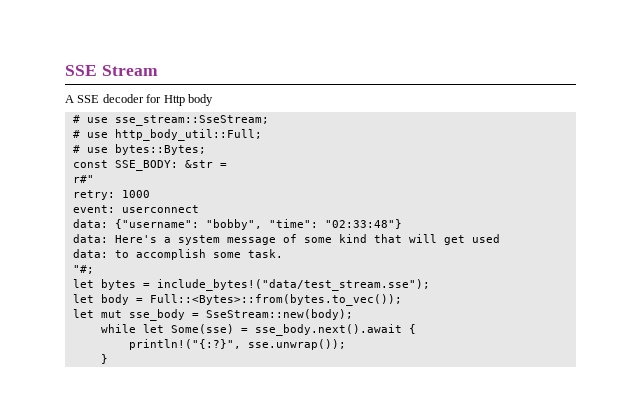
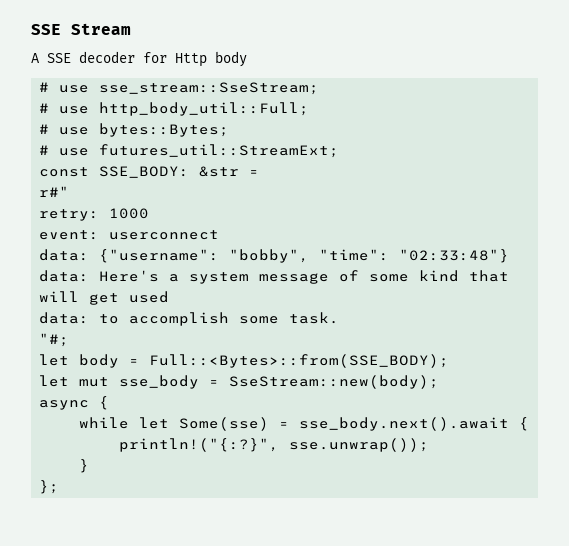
+ # use futures_util::StreamExt;
- let bytes = include_bytes!("data/test_stream.sse");
- let body = Full::<Bytes>::from(bytes.to_vec());
+ let body = Full::<Bytes>::from(SSE_BODY);
+ async {
+ };

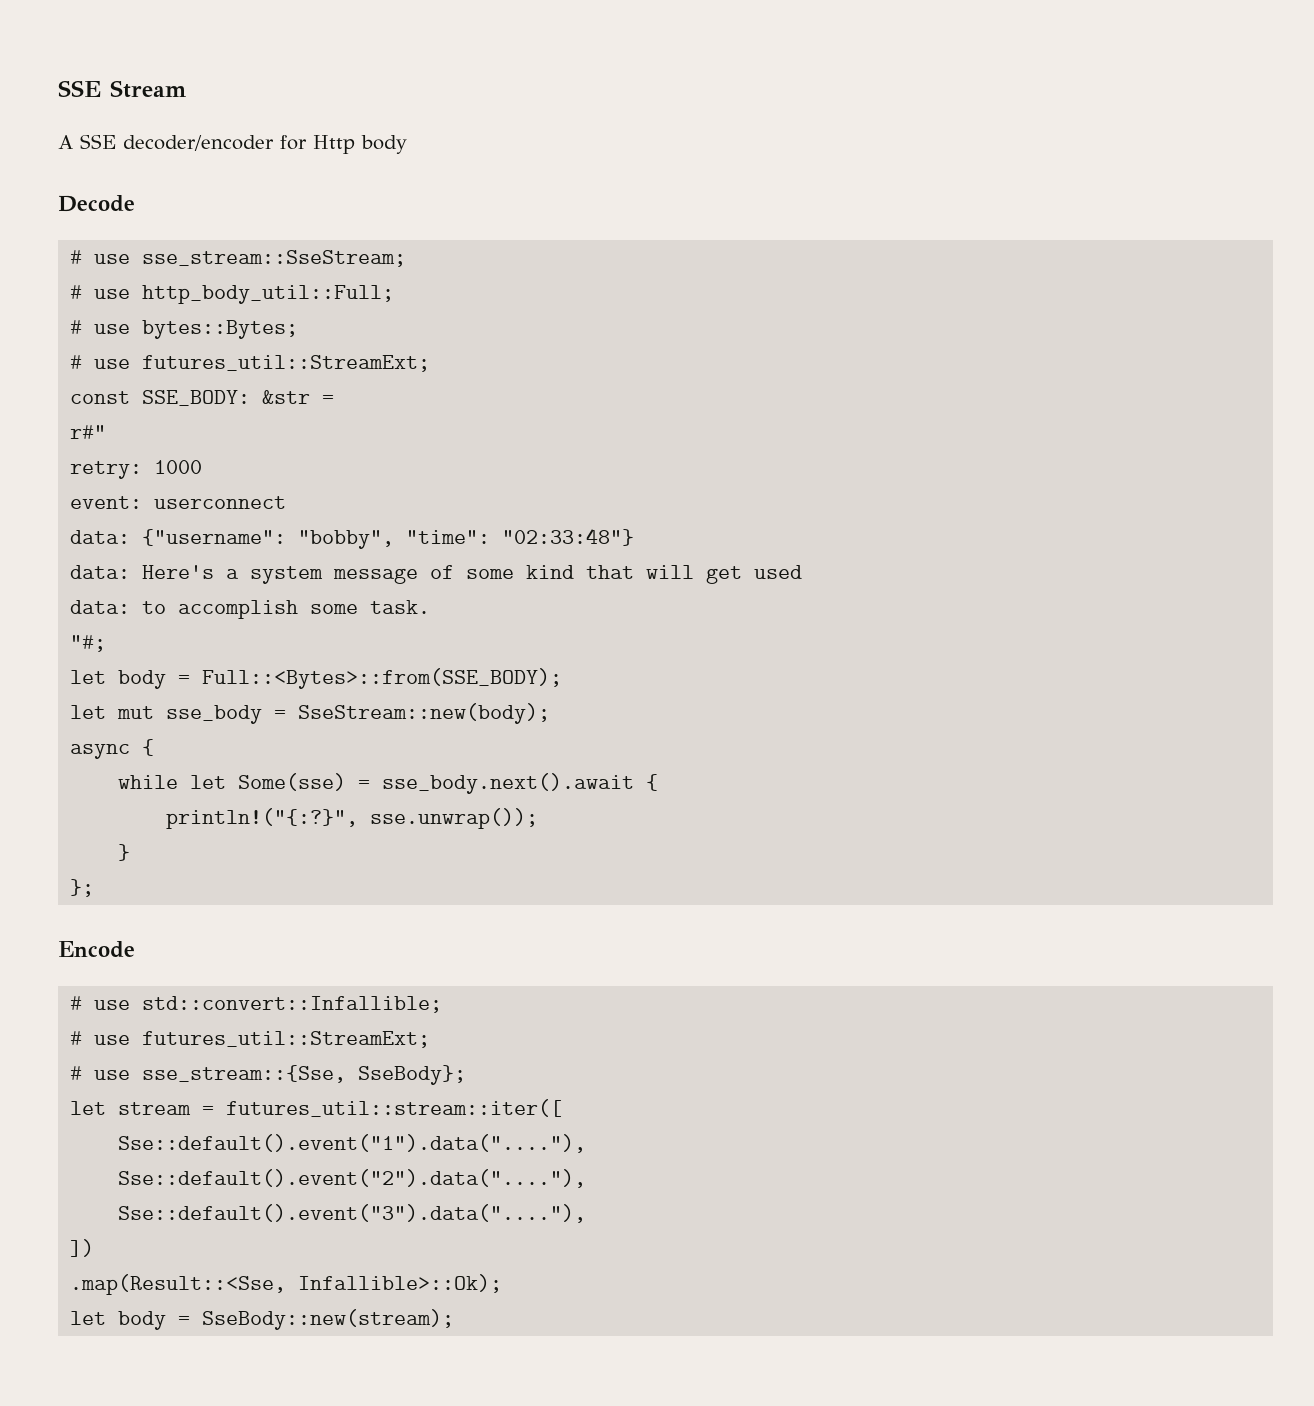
- A SSE decoder for Http body
+ A SSE decoder/encoder for Http body
+ Decode
+ Encode
+ # use std::convert::Infallible;
+ # use futures_util::StreamExt;
+ # use sse_stream::{Sse, SseBody};
+ let stream = futures_util::stream::iter([
+ Sse::default().event("1").data("...."),
+ Sse::default().event("2").data("...."),
+ Sse::default().event("3").data("...."),
+ ])
+ .map(Result::<Sse, Infallible>::Ok);
+ let body = SseBody::new(stream);

